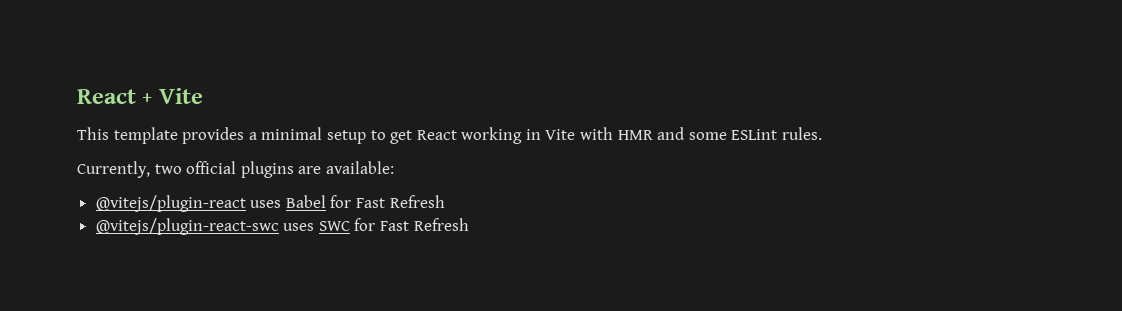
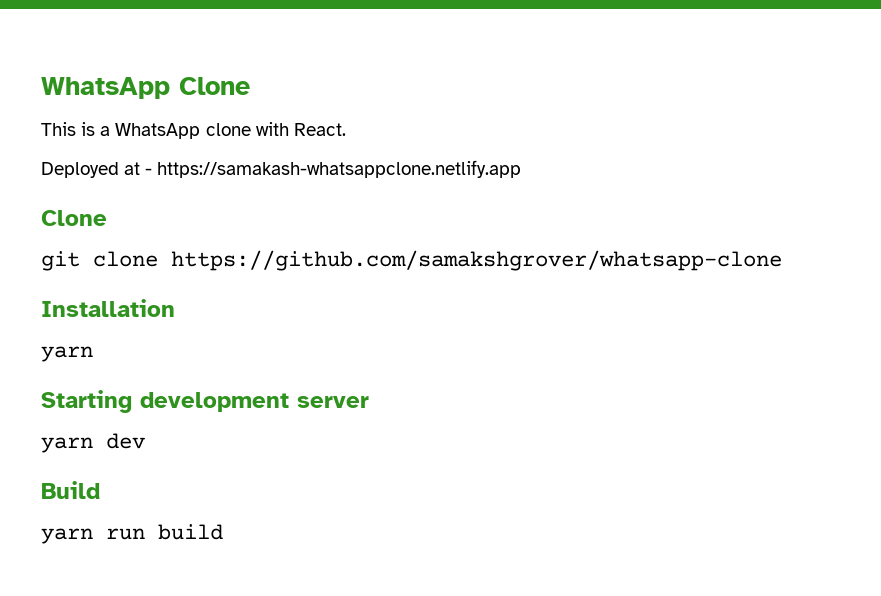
- React + Vite
- This template provides a minimal setup to get React working in Vite with HMR and some ESLint rules.
- Currently, two official plugins are available:
- @vitejs/plugin-react uses Babel for Fast Refresh
- @vitejs/plugin-react-swc uses SWC for Fast Refresh
+ WhatsApp Clone
+ This is a WhatsApp clone with React.
+ Deployed at - https://samakash-whatsappclone.netlify.app
+ Clone
+ git clone https://github.com/samakshgrover/whatsapp-clone
+ Installation
+ yarn
+ Starting development server
+ yarn dev
+ Build
+ yarn run build

